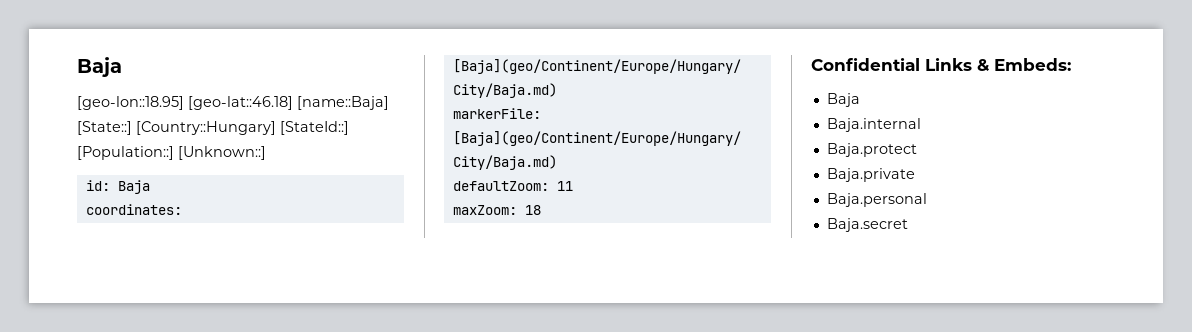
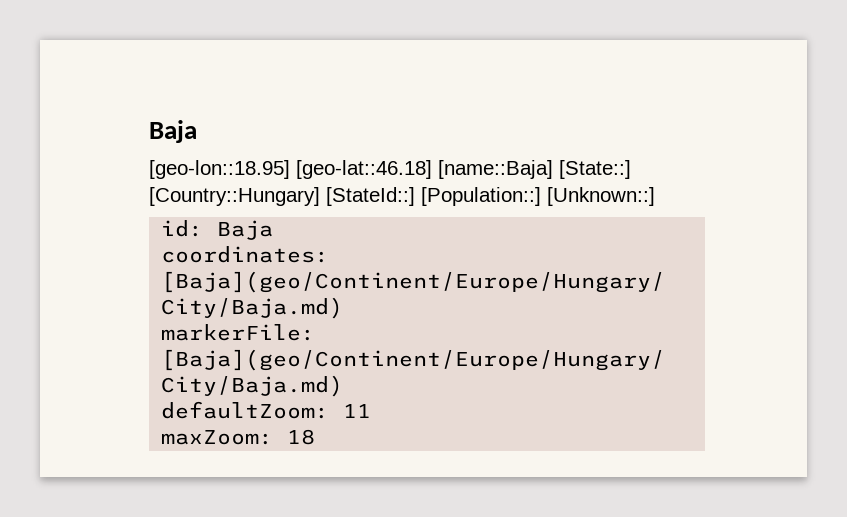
- Confidential Links & Embeds:
- Baja
- Baja.internal
- Baja.protect
- Baja.private
- Baja.personal
- Baja.secret

